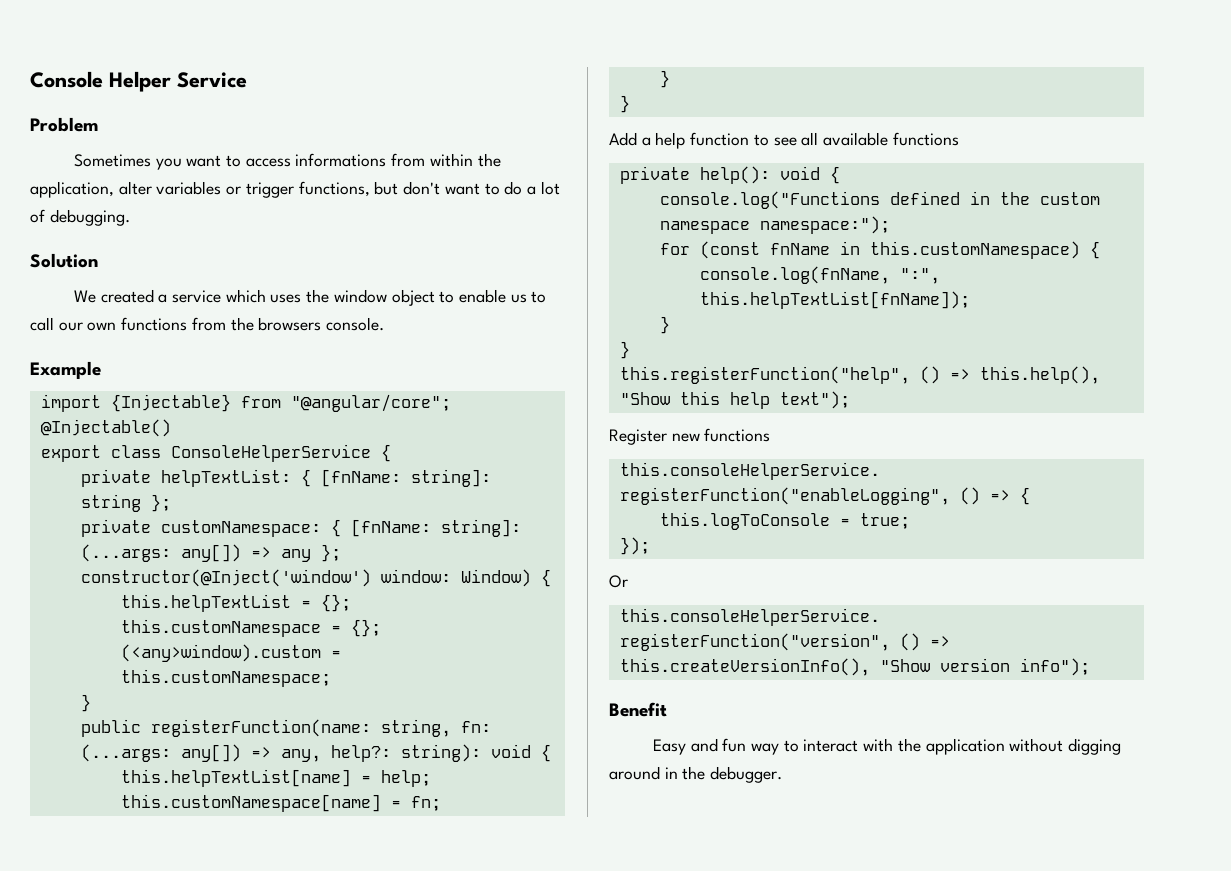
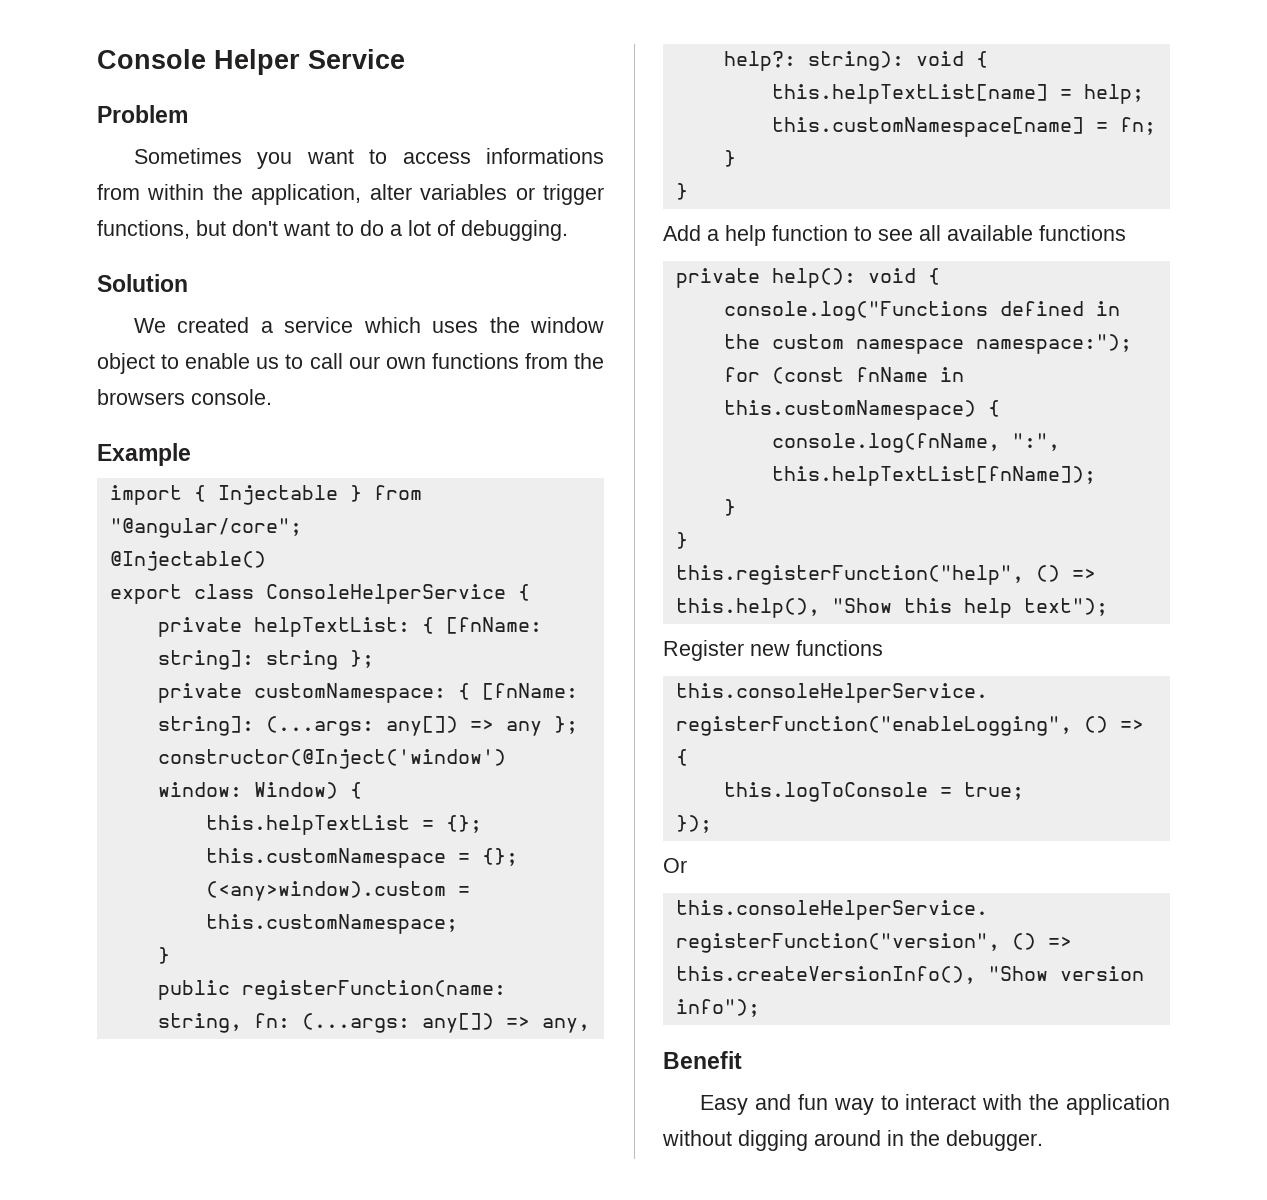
- import {Injectable} from "@angular/core";
+ import { Injectable } from "@angular/core";

